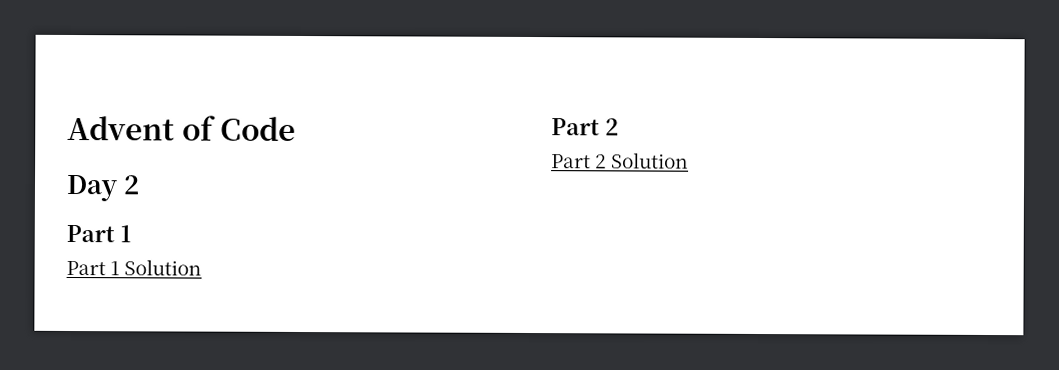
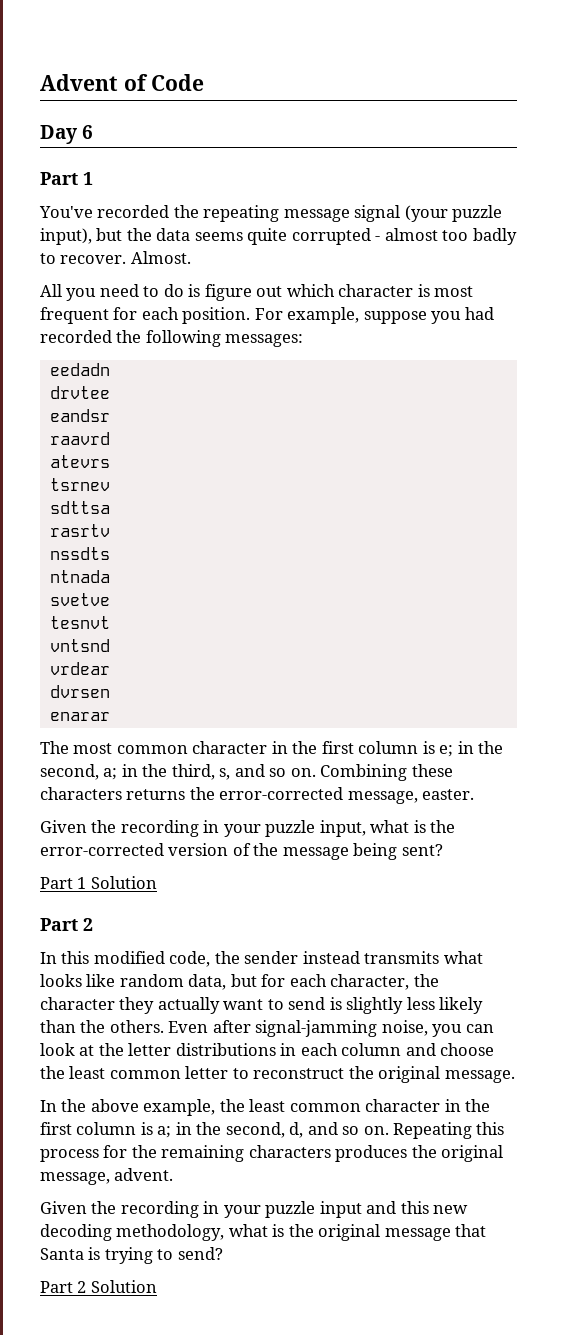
- Day 2
+ Day 6
  Part 1
+ You've recorded the repeating message signal (your puzzle input), but the data seems quite corrupted - almost too badly to recover. Almost.
+ All you need to do is figure out which character is most frequent for each position. For example, suppose you had recorded the following messages:
+ eedadn
+ drvtee
+ eandsr
+ raavrd
+ atevrs
+ tsrnev
+ sdttsa
+ rasrtv
+ nssdts
+ ntnada
+ svetve
+ tesnvt
+ vntsnd
+ vrdear
+ dvrsen
+ enarar
+ The most common character in the first column is e; in the second, a; in the third, s, and so on. Combining these characters returns the error-corrected message, easter.
+ Given the recording in your puzzle input, what is the error-corrected version of the message being sent?
+ In this modified code, the sender instead transmits what looks like random data, but for each character, the character they actually want to send is slightly less likely than the others. Even after signal-jamming noise, you can look at the letter distributions in each column and choose the least common letter to reconstruct the original message.
+ In the above example, the least common character in the first column is a; in the second, d, and so on. Repeating this process for the remaining characters produces the original message, advent.
+ Given the recording in your puzzle input and this new decoding methodology, what is the original message that Santa is trying to send?

